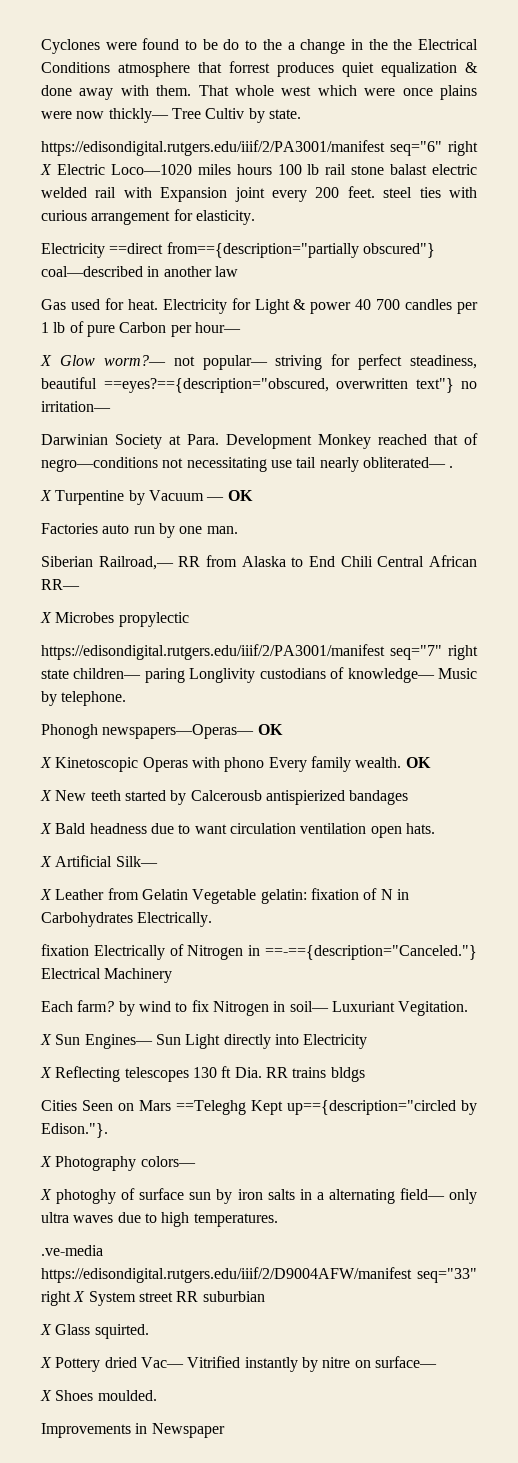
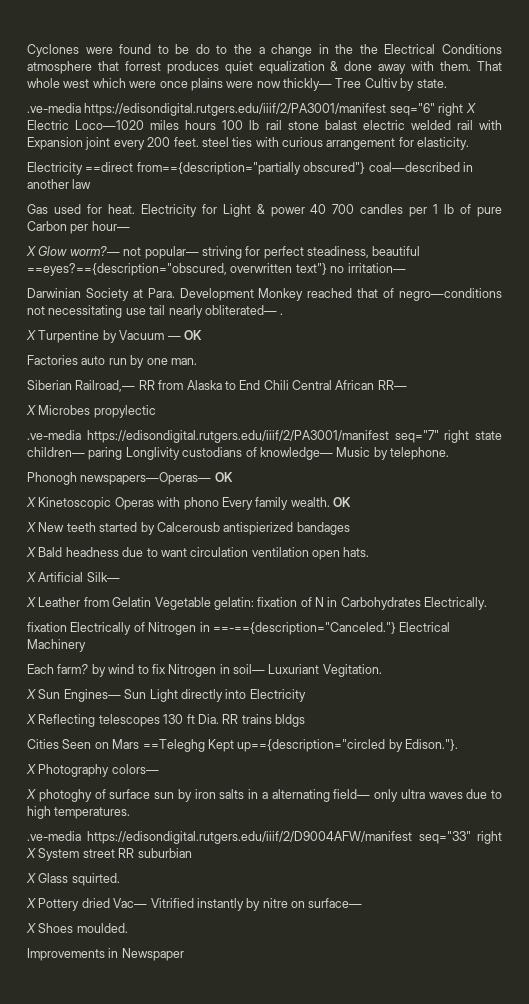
- https://edisondigital.rutgers.edu/iiif/2/PA3001/manifest seq="6" right X Electric Loco—1020 miles hours 100 lb rail stone balast electric welded rail with Expansion joint every 200 feet. steel ties with curious arrangement for elasticity.
+ .ve-media https://edisondigital.rutgers.edu/iiif/2/PA3001/manifest seq="6" right X Electric Loco—1020 miles hours 100 lb rail stone balast electric welded rail with Expansion joint every 200 feet. steel ties with curious arrangement for elasticity.
- https://edisondigital.rutgers.edu/iiif/2/PA3001/manifest seq="7" right state children— paring Longlivity custodians of knowledge— Music by telephone.
+ .ve-media https://edisondigital.rutgers.edu/iiif/2/PA3001/manifest seq="7" right state children— paring Longlivity custodians of knowledge— Music by telephone.

